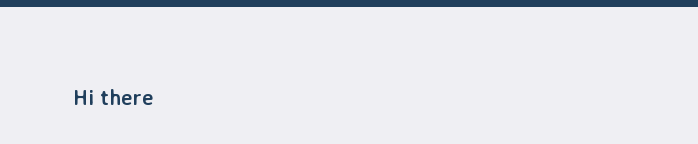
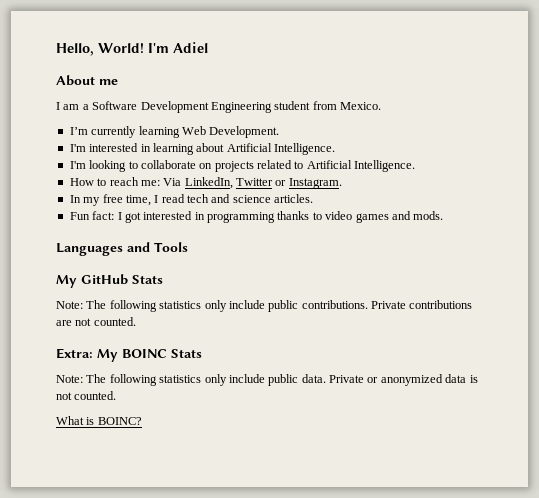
- Hi there
+ Hello, World! I'm Adiel
+ About me
+ I am a Software Development Engineering student from Mexico.
+ I’m currently learning Web Development.
+ I'm interested in learning about Artificial Intelligence.
+ I'm looking to collaborate on projects related to Artificial Intelligence.
+ How to reach me: Via LinkedIn, Twitter or Instagram.
+ In my free time, I read tech and science articles.
+ Fun fact: I got interested in programming thanks to video games and mods.
+ Languages and Tools
+ My GitHub Stats
+ Note: The following statistics only include public contributions. Private contributions are not counted.
+ Extra: My BOINC Stats
+ Note: The following statistics only include public data. Private or anonymized data is not counted.
+ What is BOINC?

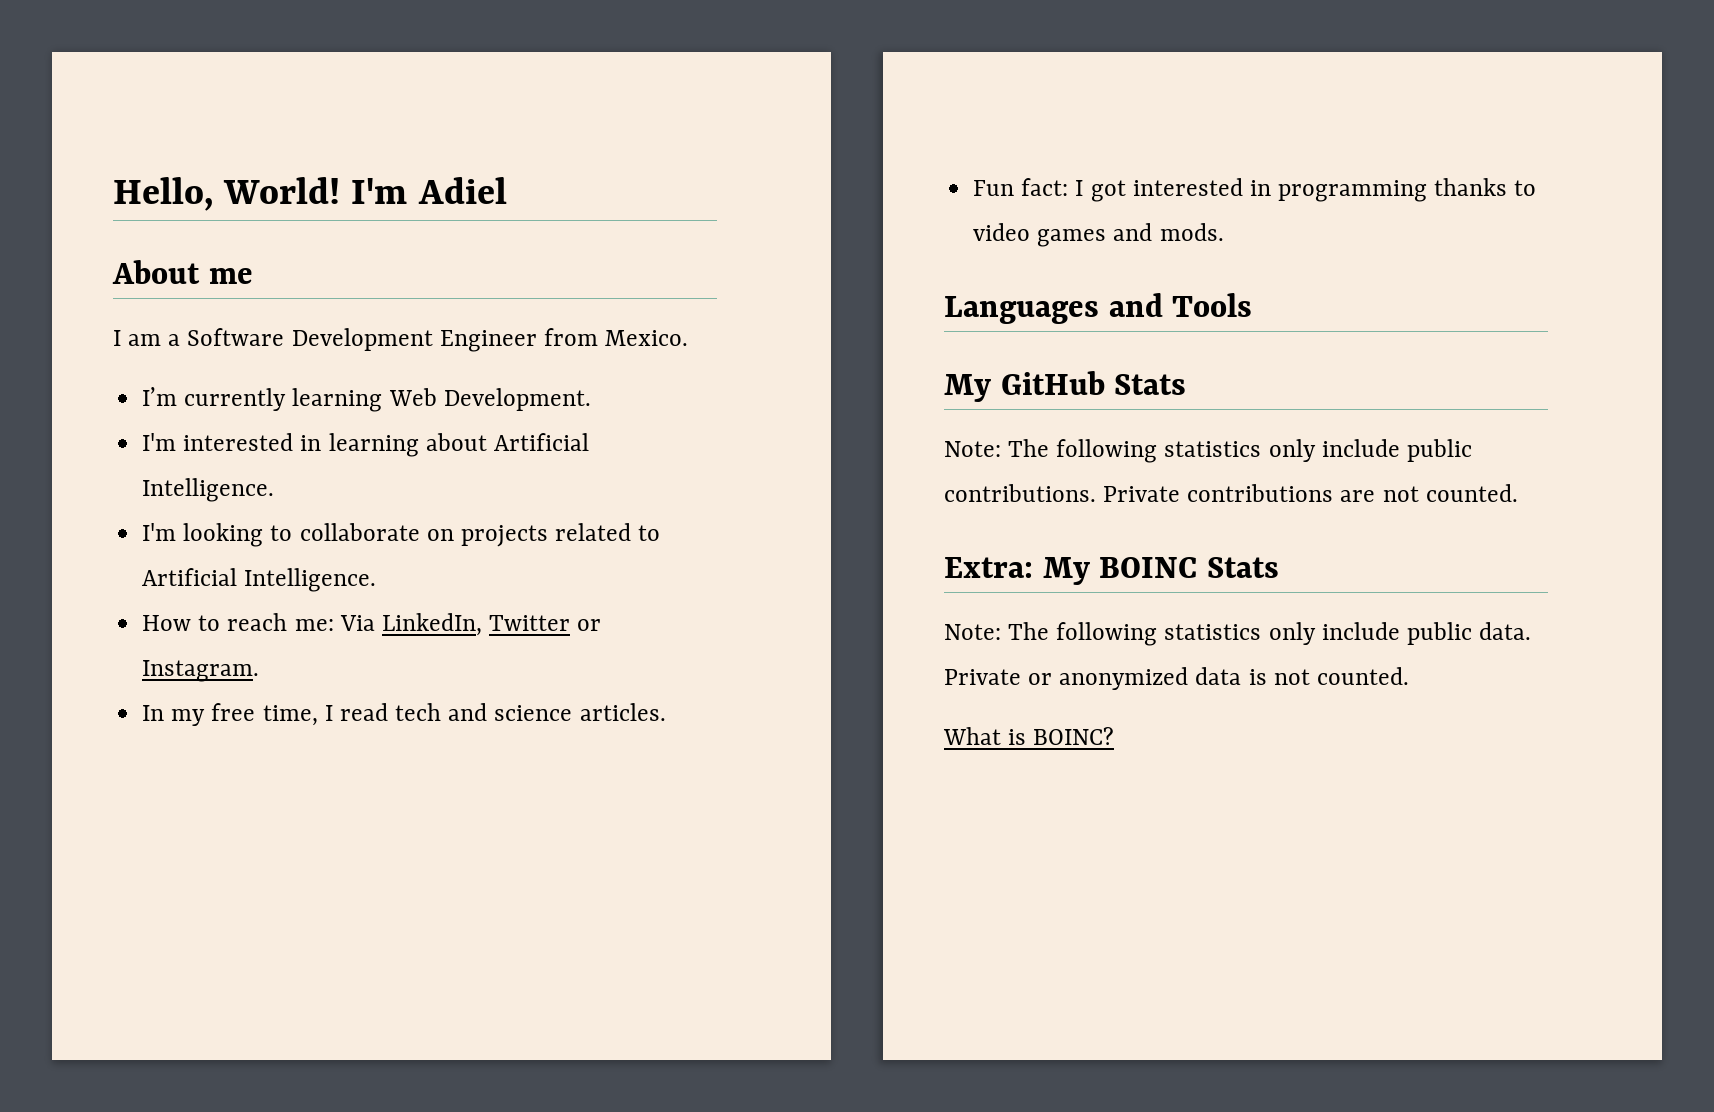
- I am a Software Development Engineering student from Mexico.
+ I am a Software Development Engineer from Mexico.

